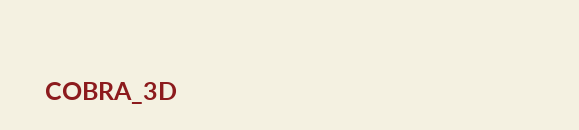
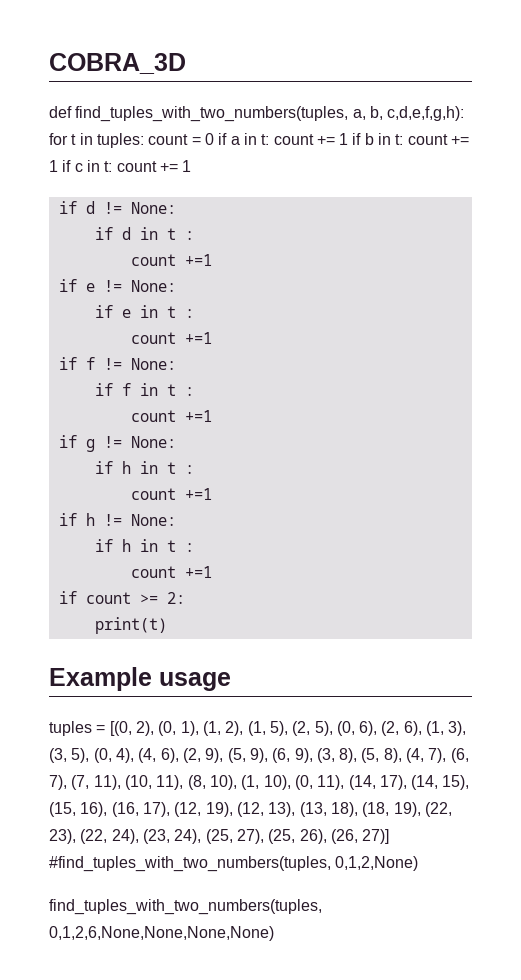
+ def find_tuples_with_two_numbers(tuples, a, b, c,d,e,f,g,h): for t in tuples: count = 0 if a in t: count += 1 if b in t: count += 1 if c in t: count += 1
+ if d != None:
+ if d in t :
+ count +=1
+ if e != None:
+ if e in t :
+ count +=1
+ if f != None:
+ if f in t :
+ count +=1
+ if g != None:
+ if h in t :
+ count +=1
+ if h != None:
+ if h in t :
+ count +=1
+ if count >= 2:
+ print(t)
+ Example usage
+ tuples = [(0, 2), (0, 1), (1, 2), (1, 5), (2, 5), (0, 6), (2, 6), (1, 3), (3, 5), (0, 4), (4, 6), (2, 9), (5, 9), (6, 9), (3, 8), (5, 8), (4, 7), (6, 7), (7, 11), (10, 11), (8, 10), (1, 10), (0, 11), (14, 17), (14, 15), (15, 16), (16, 17), (12, 19), (12, 13), (13, 18), (18, 19), (22, 23), (22, 24), (23, 24), (25, 27), (25, 26), (26, 27)] #find_tuples_with_two_numbers(tuples, 0,1,2,None)
+ find_tuples_with_two_numbers(tuples, 0,1,2,6,None,None,None,None)

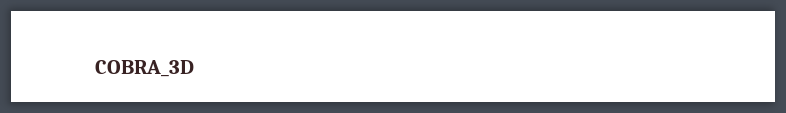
- def find_tuples_with_two_numbers(tuples, a, b, c,d,e,f,g,h): for t in tuples: count = 0 if a in t: count += 1 if b in t: count += 1 if c in t: count += 1
- if d != None:
- if d in t :
- count +=1
- if e != None:
- if e in t :
- count +=1
- if f != None:
- if f in t :
- count +=1
- if g != None:
- if h in t :
- count +=1
- if h != None:
- if h in t :
- count +=1
- if count >= 2:
- print(t)
- Example usage
- tuples = [(0, 2), (0, 1), (1, 2), (1, 5), (2, 5), (0, 6), (2, 6), (1, 3), (3, 5), (0, 4), (4, 6), (2, 9), (5, 9), (6, 9), (3, 8), (5, 8), (4, 7), (6, 7), (7, 11), (10, 11), (8, 10), (1, 10), (0, 11), (14, 17), (14, 15), (15, 16), (16, 17), (12, 19), (12, 13), (13, 18), (18, 19), (22, 23), (22, 24), (23, 24), (25, 27), (25, 26), (26, 27)] #find_tuples_with_two_numbers(tuples, 0,1,2,None)
- find_tuples_with_two_numbers(tuples, 0,1,2,6,None,None,None,None)

